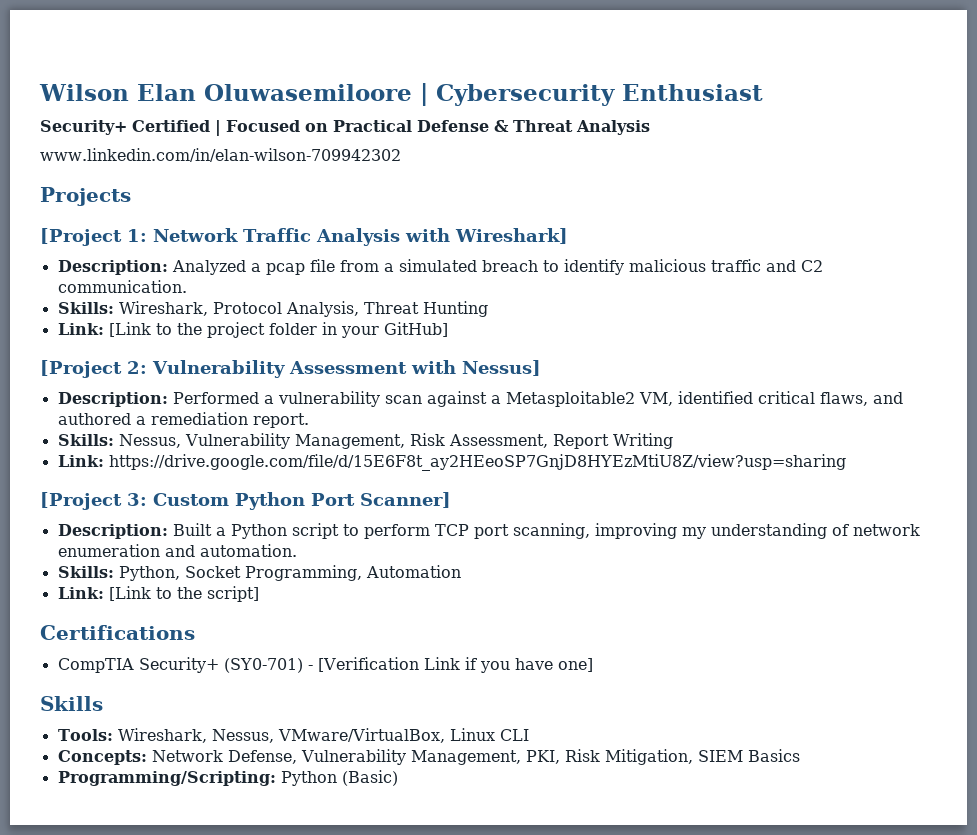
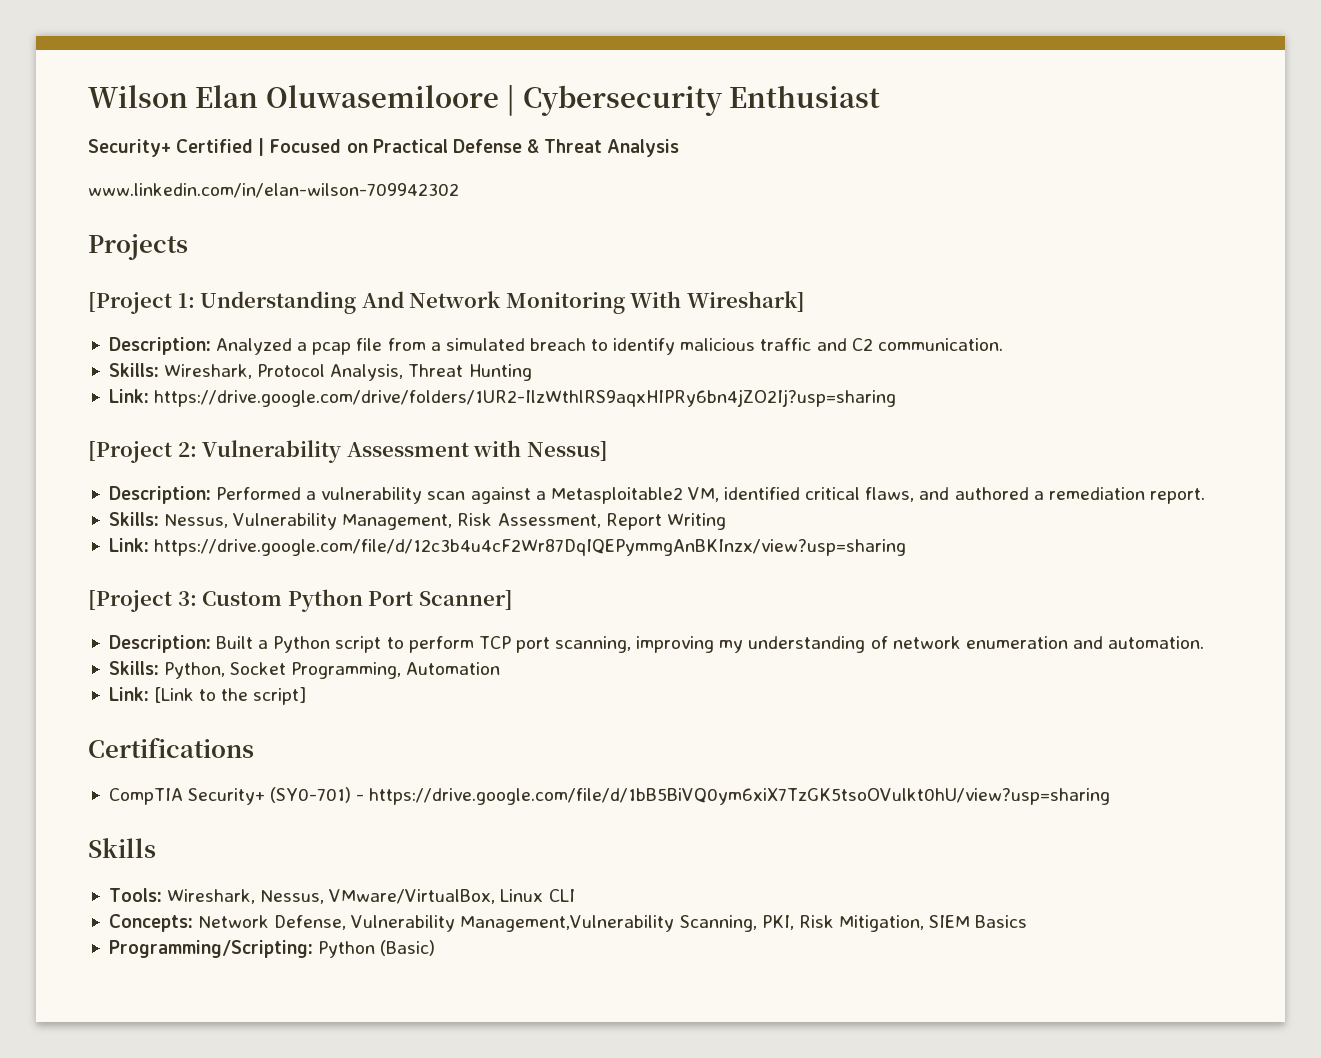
- [Project 1: Network Traffic Analysis with Wireshark]
+ [Project 1: Understanding And Network Monitoring With Wireshark]
- Link: [Link to the project folder in your GitHub]
+ Link: https://drive.google.com/drive/folders/1UR2-IlzWthlRS9aqxHIPRy6bn4jZO2Ij?usp=sharing
- Link: https://drive.google.com/file/d/15E6F8t_ay2HEeoSP7GnjD8HYEzMtiU8Z/view?usp=sharing
+ Link: https://drive.google.com/file/d/12c3b4u4cF2Wr87DqIQEPymmgAnBKInzx/view?usp=sharing
- CompTIA Security+ (SY0-701) - [Verification Link if you have one]
+ CompTIA Security+ (SY0-701) - https://drive.google.com/file/d/1bB5BiVQ0ym6xiX7TzGK5tsoOVulkt0hU/view?usp=sharing
- Concepts: Network Defense, Vulnerability Management, PKI, Risk Mitigation, SIEM Basics
+ Concepts: Network Defense, Vulnerability Management,Vulnerability Scanning, PKI, Risk Mitigation, SIEM Basics

